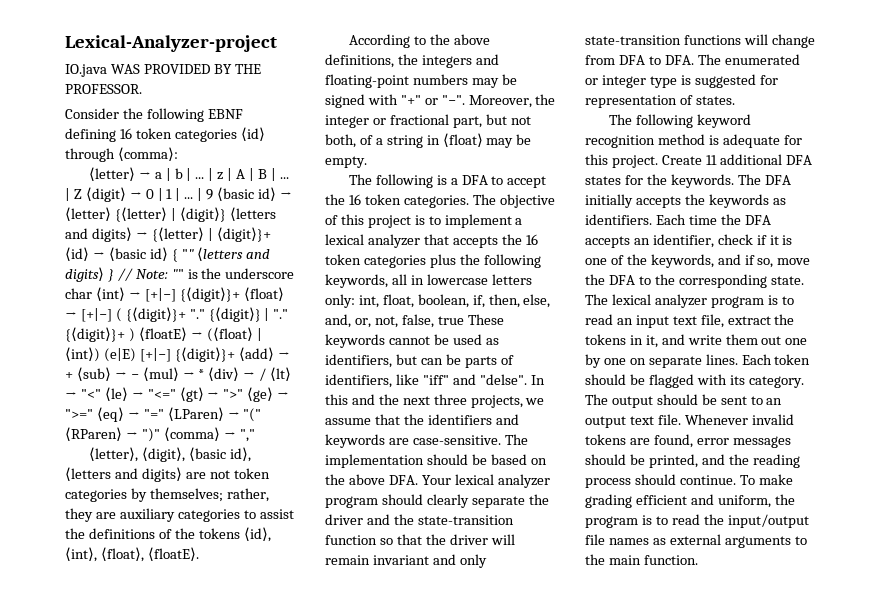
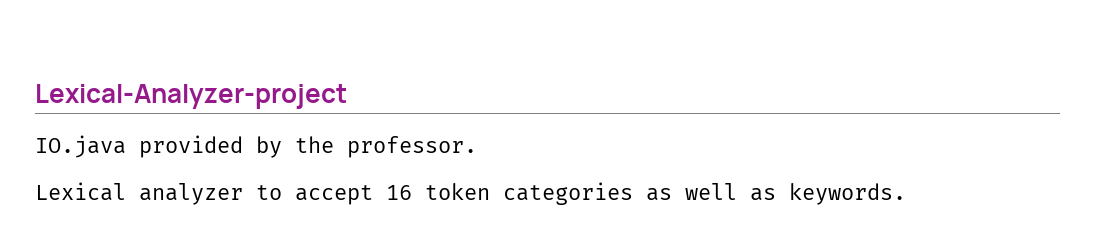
- IO.java WAS PROVIDED BY THE PROFESSOR.
- Consider the following EBNF defining 16 token categories ⟨id⟩ through ⟨comma⟩:
- ⟨letter⟩ → a | b | ... | z | A | B | ... | Z ⟨digit⟩ → 0 | 1 | ... | 9 ⟨basic id⟩ → ⟨letter⟩ {⟨letter⟩ | ⟨digit⟩} ⟨letters and digits⟩ → {⟨letter⟩ | ⟨digit⟩}+ ⟨id⟩ → ⟨basic id⟩ { "" ⟨letters and digits⟩ } // Note: "" is the underscore char ⟨int⟩ → [+|−] {⟨digit⟩}+ ⟨float⟩ → [+|−] ( {⟨digit⟩}+ "." {⟨digit⟩} | "." {⟨digit⟩}+ ) ⟨floatE⟩ → (⟨float⟩ | ⟨int⟩) (e|E) [+|−] {⟨digit⟩}+ ⟨add⟩ → + ⟨sub⟩ → − ⟨mul⟩ → * ⟨div⟩ → / ⟨lt⟩ → "<" ⟨le⟩ → "<=" ⟨gt⟩ → ">" ⟨ge⟩ → ">=" ⟨eq⟩ → "=" ⟨LParen⟩ → "(" ⟨RParen⟩ → ")" ⟨comma⟩ → ","
- ⟨letter⟩, ⟨digit⟩, ⟨basic id⟩, ⟨letters and digits⟩ are not token categories by themselves; rather, they are auxiliary categories to assist the definitions of the tokens ⟨id⟩, ⟨int⟩, ⟨float⟩, ⟨floatE⟩.
- According to the above definitions, the integers and floating-point numbers may be signed with "+" or "−". Moreover, the integer or fractional part, but not both, of a string in ⟨float⟩ may be empty.
- The following is a DFA to accept the 16 token categories. The objective of this project is to implement a lexical analyzer that accepts the 16 token categories plus the following keywords, all in lowercase letters only: int, float, boolean, if, then, else, and, or, not, false, true These keywords cannot be used as identifiers, but can be parts of identifiers, like "iff" and "delse". In this and the next three projects, we assume that the identifiers and keywords are case-sensitive. The implementation should be based on the above DFA. Your lexical analyzer program should clearly separate the driver and the state-transition function so that the driver will remain invariant and only state-transition functions will change from DFA to DFA. The enumerated or integer type is suggested for representation of states.
- The following keyword recognition method is adequate for this project. Create 11 additional DFA states for the keywords. The DFA initially accepts the keywords as identifiers. Each time the DFA accepts an identifier, check if it is one of the keywords, and if so, move the DFA to the corresponding state. The lexical analyzer program is to read an input text file, extract the tokens in it, and write them out one by one on separate lines. Each token should be flagged with its category. The output should be sent to an output text file. Whenever invalid tokens are found, error messages should be printed, and the reading process should continue. To make grading efficient and uniform, the program is to read the input/output file names as external arguments to the main function.
+ IO.java provided by the professor.
+ Lexical analyzer to accept 16 token categories as well as keywords.

